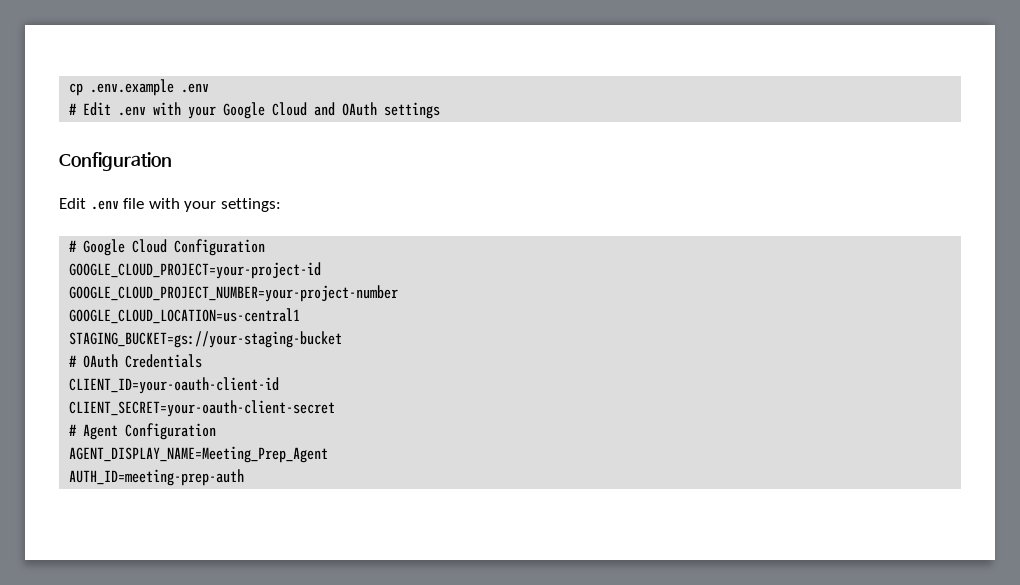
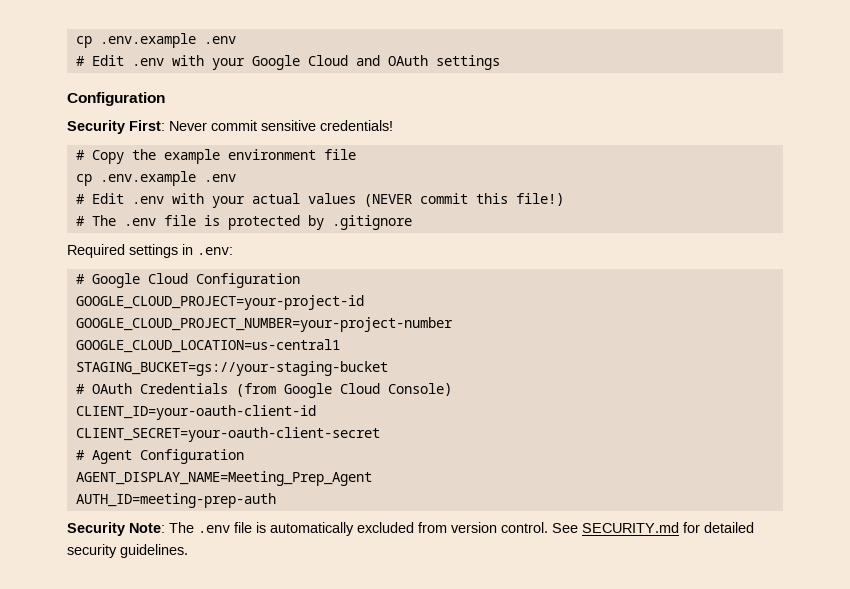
- Edit .env file with your settings:
+ Security First: Never commit sensitive credentials!
+ # Copy the example environment file
+ cp .env.example .env
+ # Edit .env with your actual values (NEVER commit this file!)
+ # The .env file is protected by .gitignore
+ Required settings in .env:
- # OAuth Credentials
+ # OAuth Credentials (from Google Cloud Console)
+ Security Note: The .env file is automatically excluded from version control. See SECURITY.md for detailed security guidelines.

